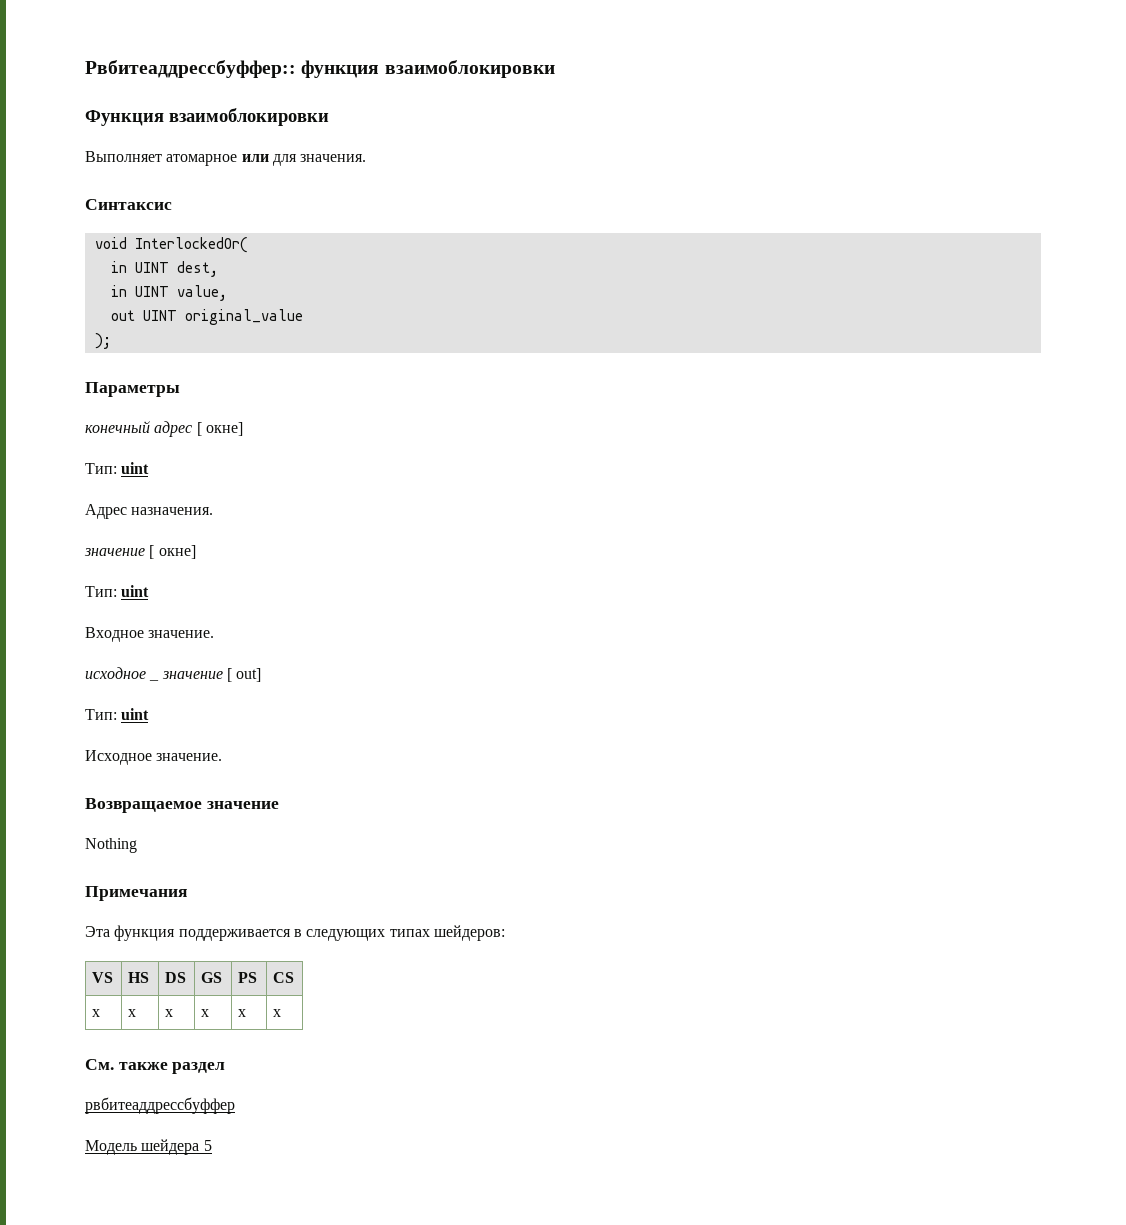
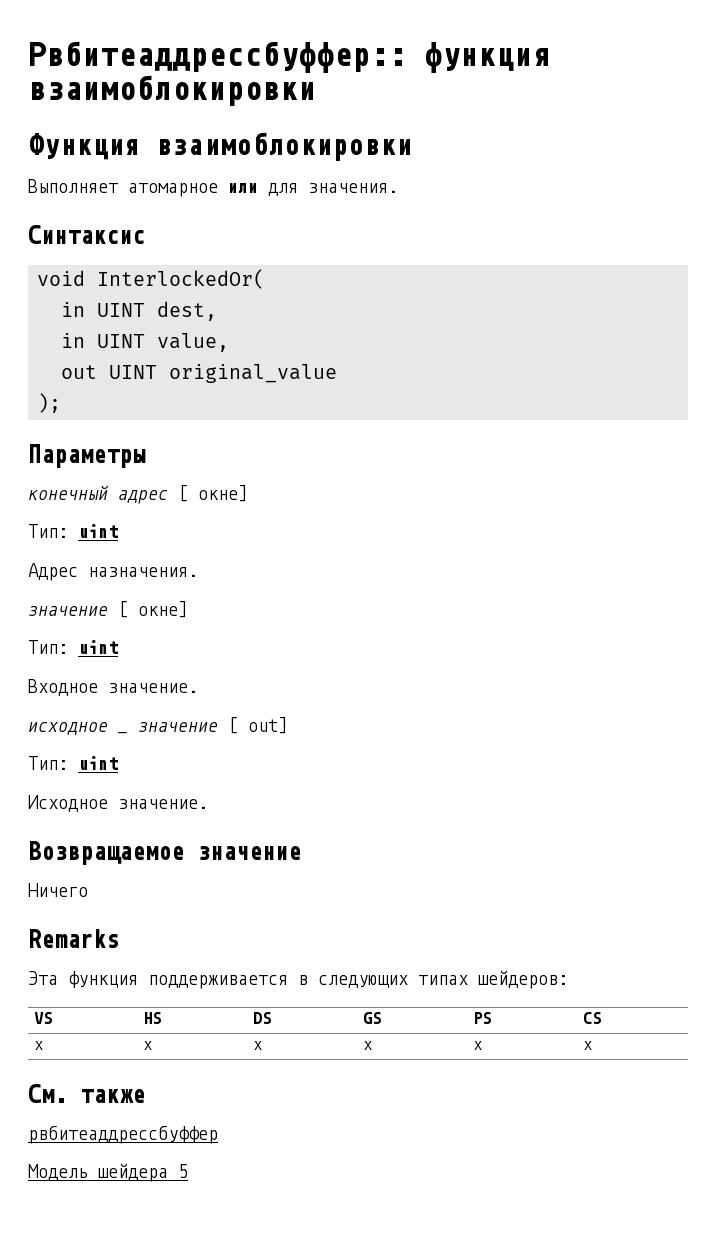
- Nothing
- Примечания
+ Ничего
+ Remarks
- См. также раздел
+ См. также

